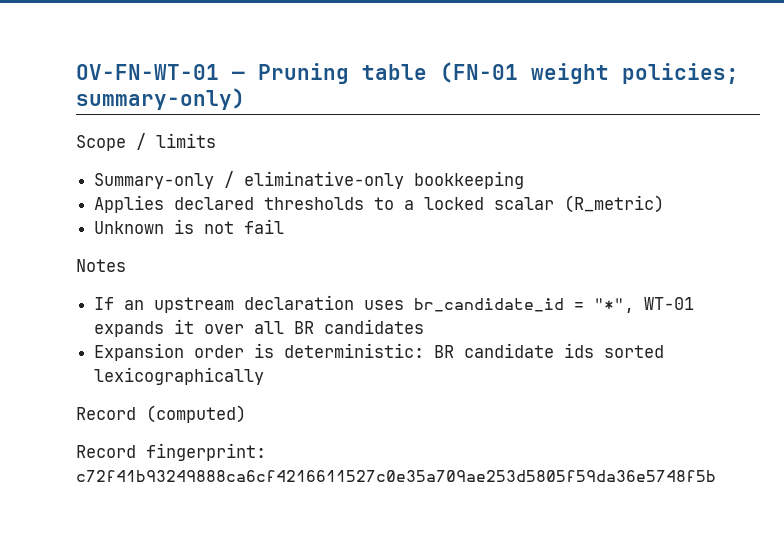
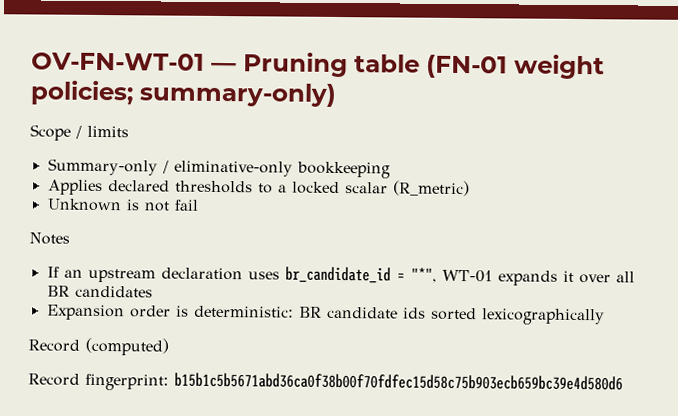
- Record fingerprint: c72f41b93249888ca6cf4216611527c0e35a709ae253d5805f59da36e5748f5b
+ Record fingerprint: b15b1c5b5671abd36ca0f38b00f70fdfec15d58c75b903ecb659bc39e4d580d6

